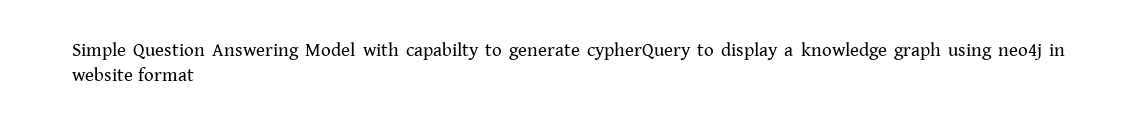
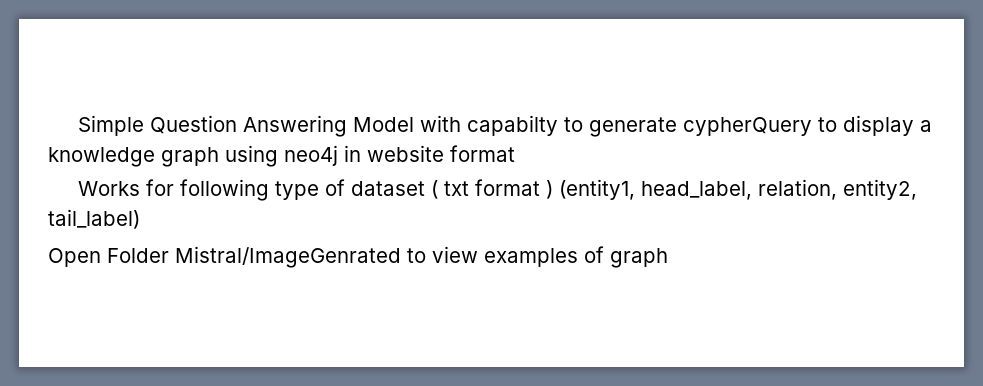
+ Works for following type of dataset ( txt format ) (entity1, head_label, relation, entity2, tail_label)
+ Open Folder Mistral/ImageGenrated to view examples of graph

